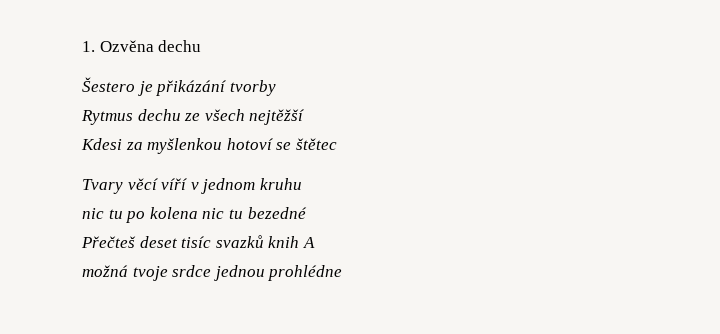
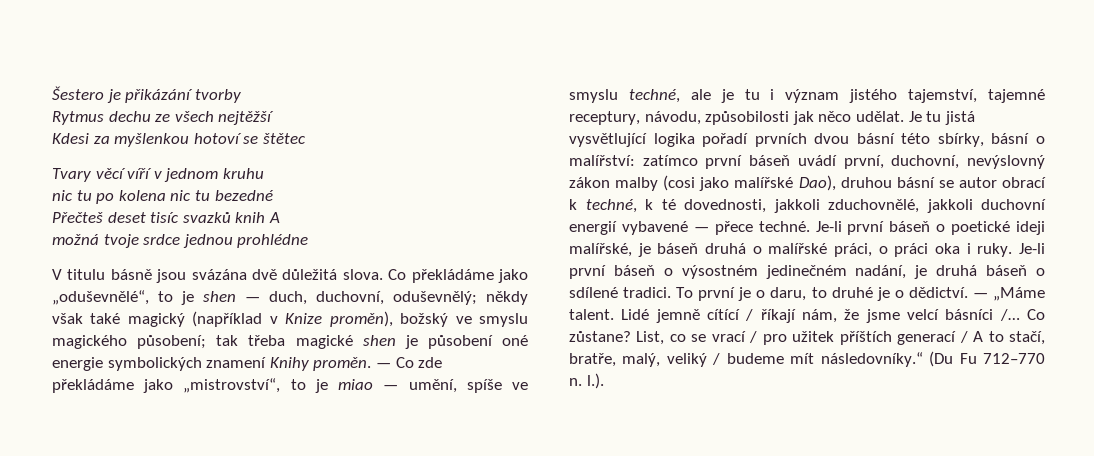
- 1. Ozvěna dechu
+ V titulu básně jsou svázána dvě důležitá slova. Co překládáme jako „oduševnělé“, to je shen — duch, duchovní, oduševnělý; někdy však také magický (například v Knize proměn), božský ve smyslu magického působení; tak třeba magické shen je působení oné energie symbolických znamení Knihy proměn. — Co zde překládáme jako „mistrovství“, to je miao — umění, spíše ve smyslu techné, ale je tu i význam jistého tajemství, tajemné receptury, návodu, způsobilosti jak něco udělat. Je tu jistá vysvětlující logika pořadí prvních dvou básní této sbírky, básní o malířství: zatímco první báseň uvádí první, duchovní, nevýslovný zákon malby (cosi jako malířské Dao), druhou básní se autor obrací k techné, k té dovednosti, jakkoli zduchovnělé, jakkoli duchovní energií vybavené — přece techné. Je-li první báseň o poetické ideji malířské, je báseň druhá o malířské práci, o práci oka i ruky. Je-li první báseň o výsostném jedinečném nadání, je druhá báseň o sdílené tradici. To první je o daru, to druhé je o dědictví. — „Máme talent. Lidé jemně cítící / říkají nám, že jsme velcí básníci /… Co zůstane? List, co se vrací / pro užitek příštích generací / A to stačí, bratře, malý, veliký / budeme mít následovníky.“ (Du Fu 712–770 n. l.).

